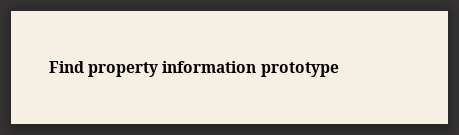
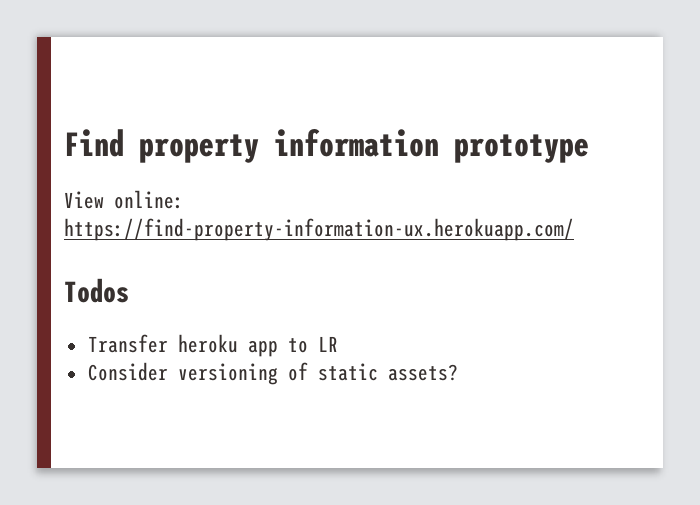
+ View online: https://find-property-information-ux.herokuapp.com/
+ Todos
+ Transfer heroku app to LR
+ Consider versioning of static assets?

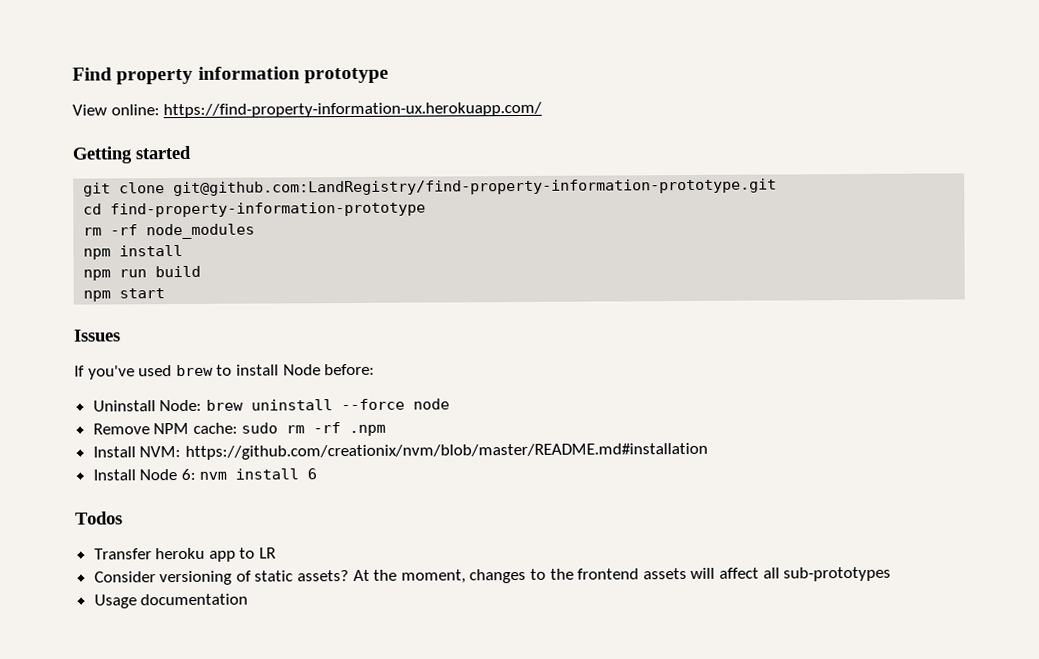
+ Getting started
+ git clone git@github.com:LandRegistry/find-property-information-prototype.git
+ cd find-property-information-prototype
+ rm -rf node_modules
+ npm install
+ npm run build
+ npm start
+ Issues
+ If you've used brew to install Node before:
+ Uninstall Node: brew uninstall --force node
+ Remove NPM cache: sudo rm -rf .npm
+ Install NVM: https://github.com/creationix/nvm/blob/master/README.md#installation
+ Install Node 6: nvm install 6
+ At the moment, changes to the frontend assets will affect all sub-prototypes
+ Usage documentation

